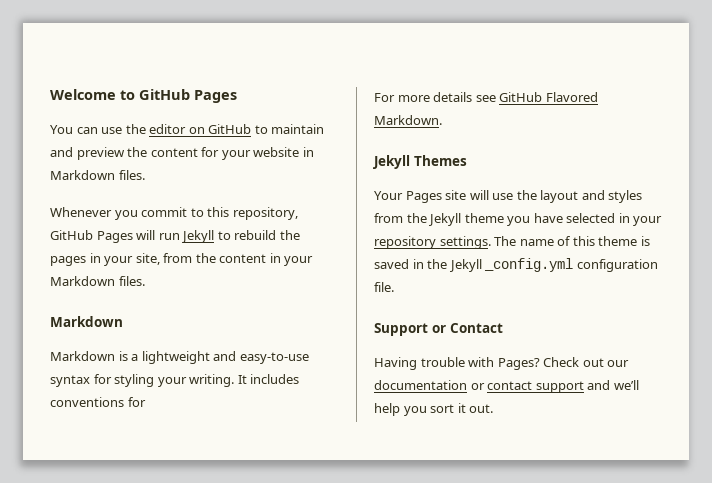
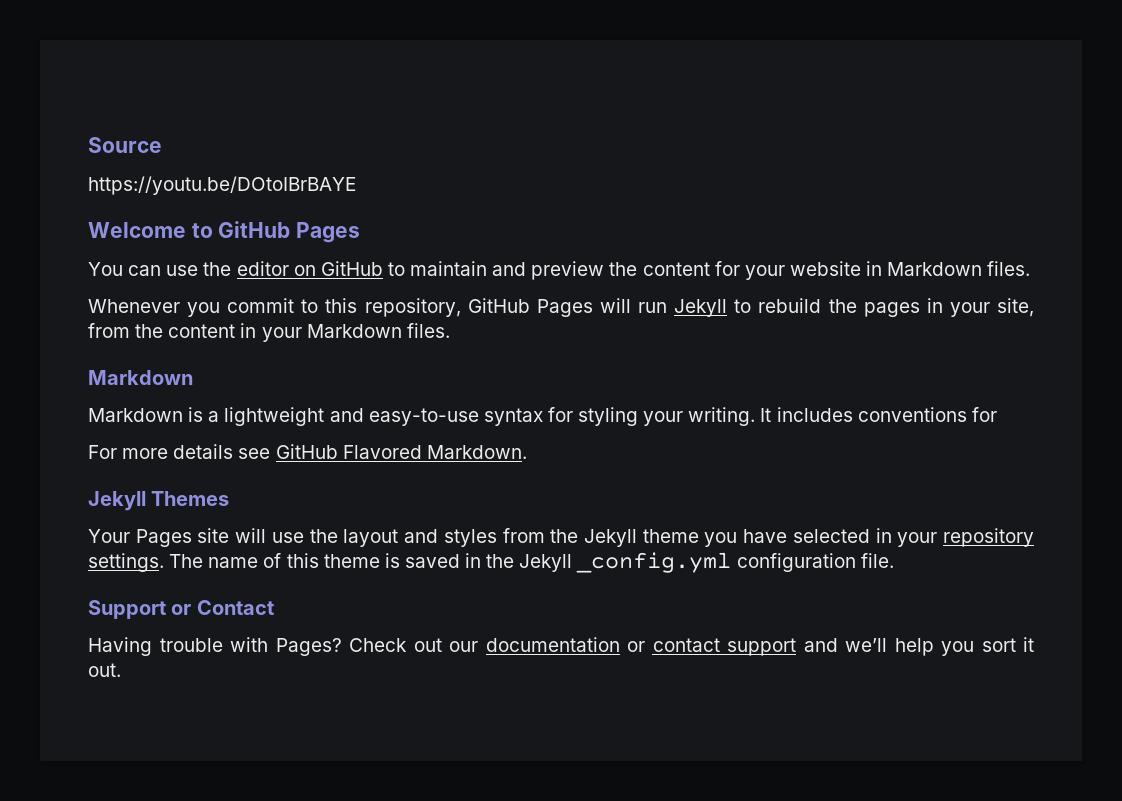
+ Source
+ https://youtu.be/DOtoIBrBAYE

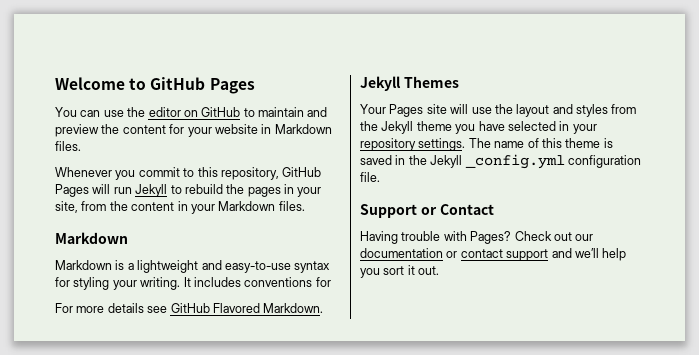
- Source
- https://youtu.be/DOtoIBrBAYE

